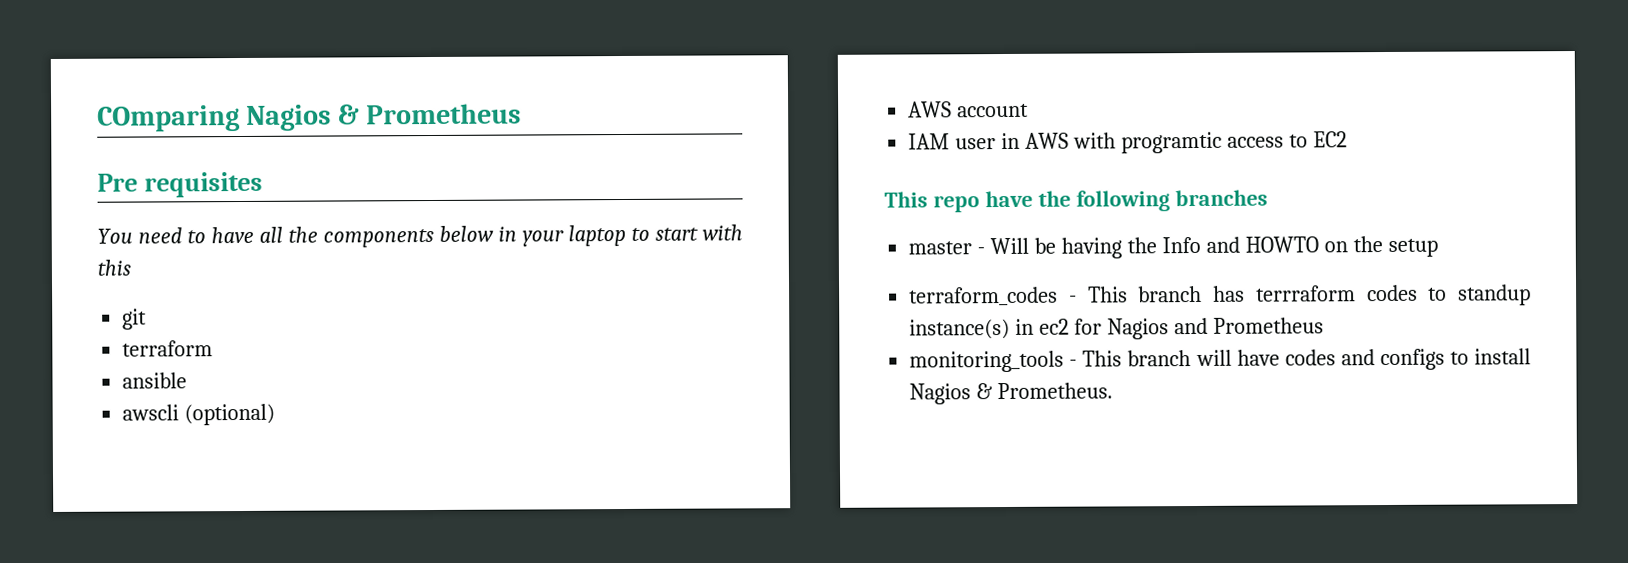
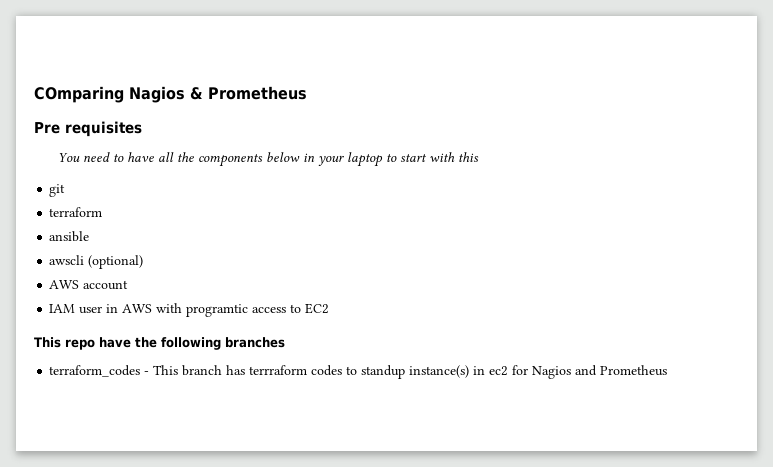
- master - Will be having the Info and HOWTO on the setup
- monitoring_tools - This branch will have codes and configs to install Nagios & Prometheus.

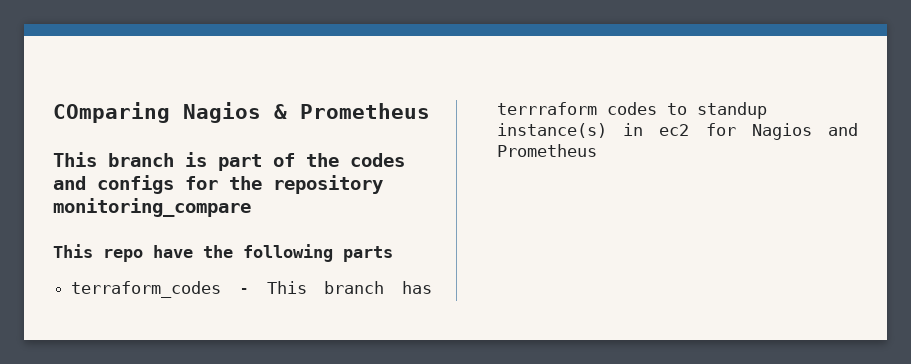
- Pre requisites
- You need to have all the components below in your laptop to start with this
- git
- terraform
- ansible
- awscli (optional)
- AWS account
- IAM user in AWS with programtic access to EC2
+ This branch is part of the codes and configs for the repository monitoring_compare
- This repo have the following branches
+ This repo have the following parts

